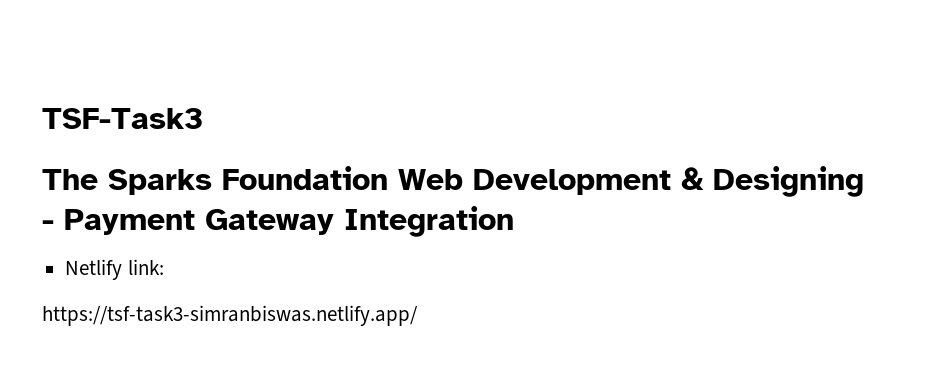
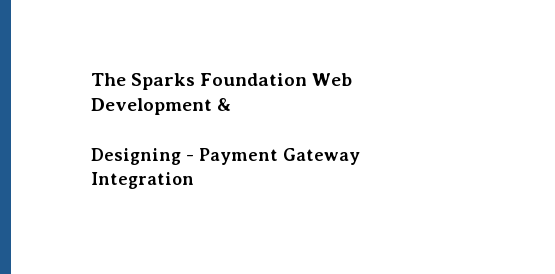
- TSF-Task3
- The Sparks Foundation Web Development & Designing - Payment Gateway Integration
+ The Sparks Foundation Web Development &
+ Designing - Payment Gateway Integration
- Netlify link:
- https://tsf-task3-simranbiswas.netlify.app/

